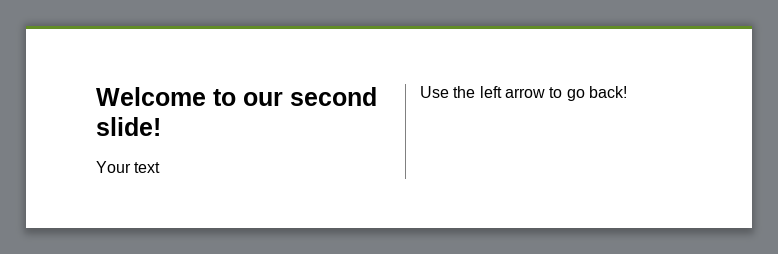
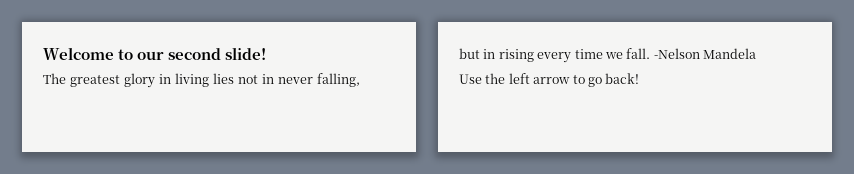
- Your text
+ The greatest glory in living lies not in never falling, but in rising every time we fall. -Nelson Mandela

